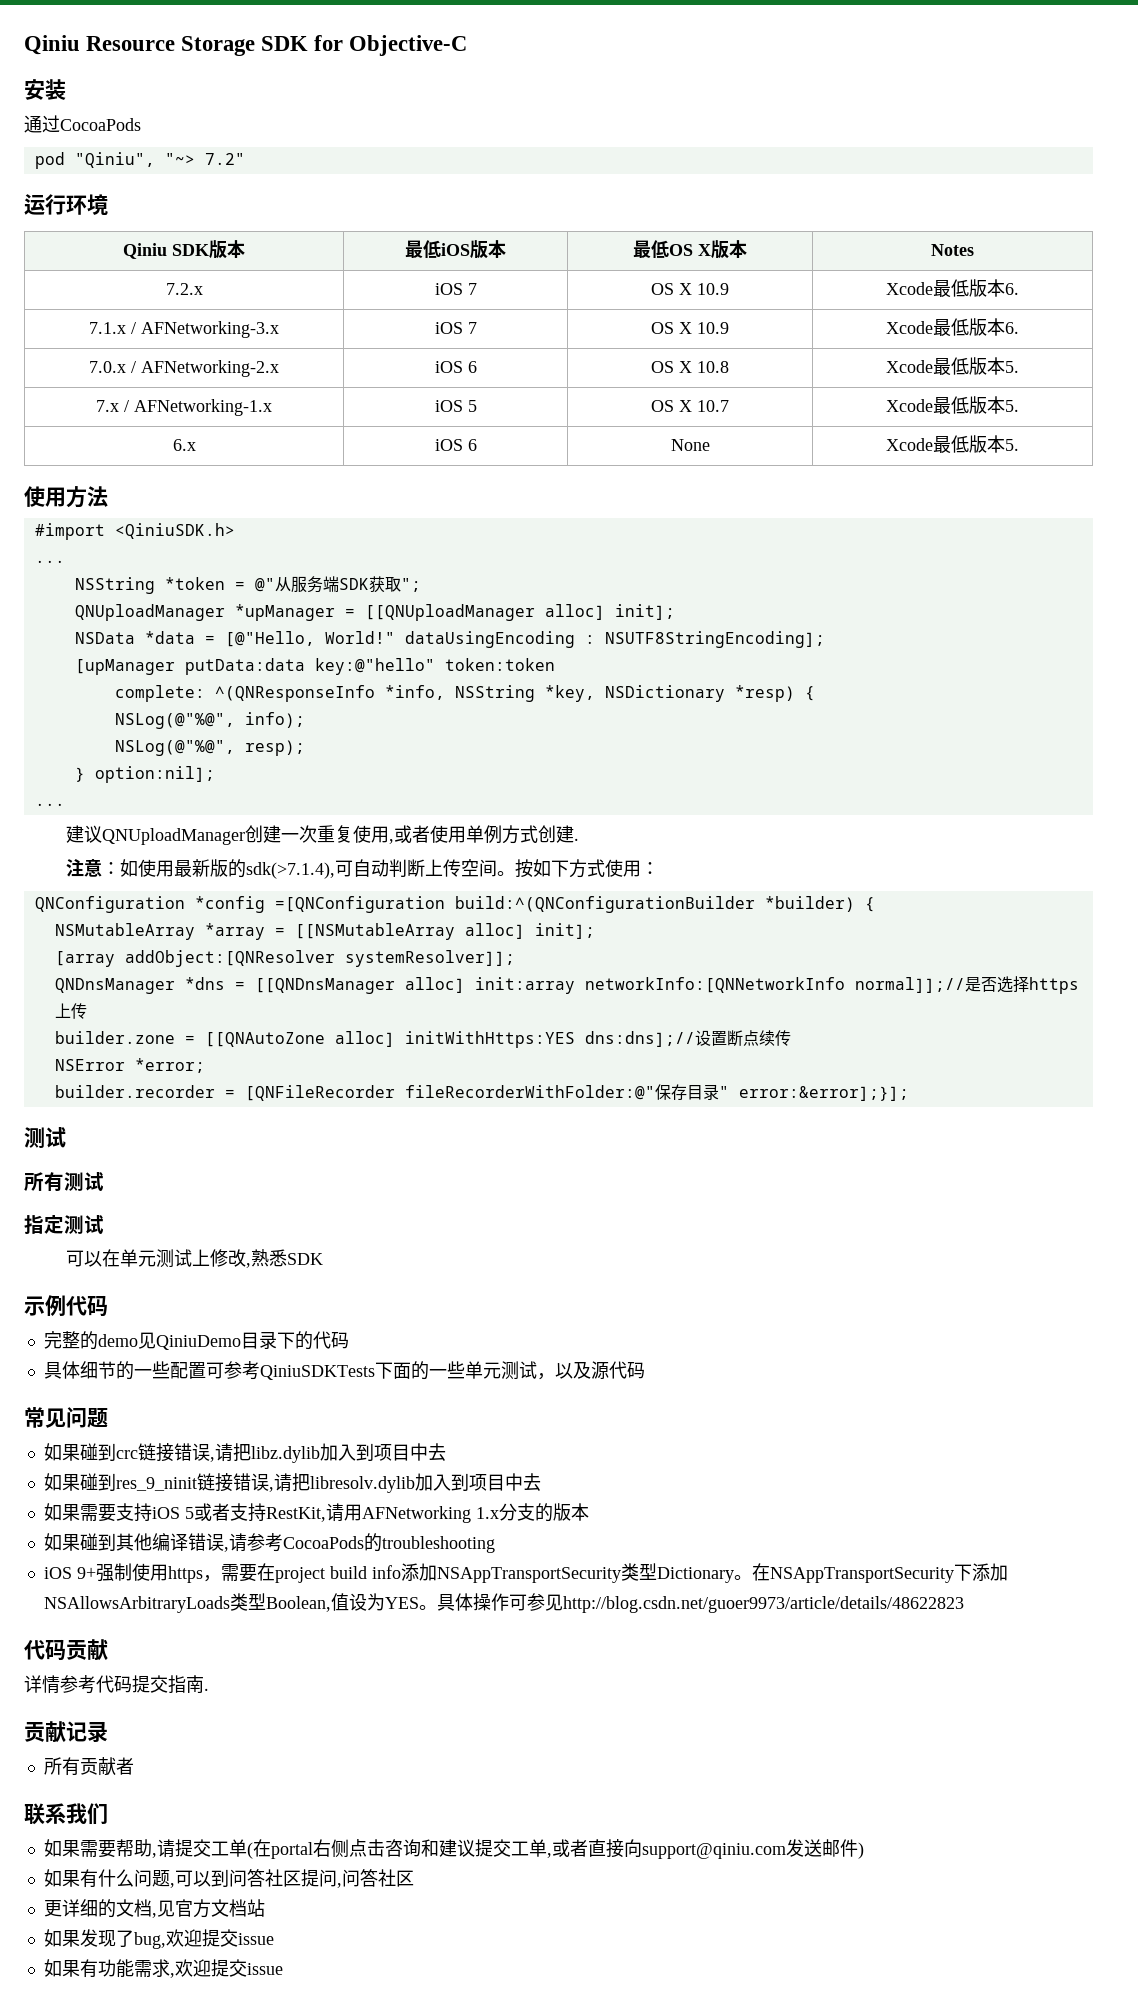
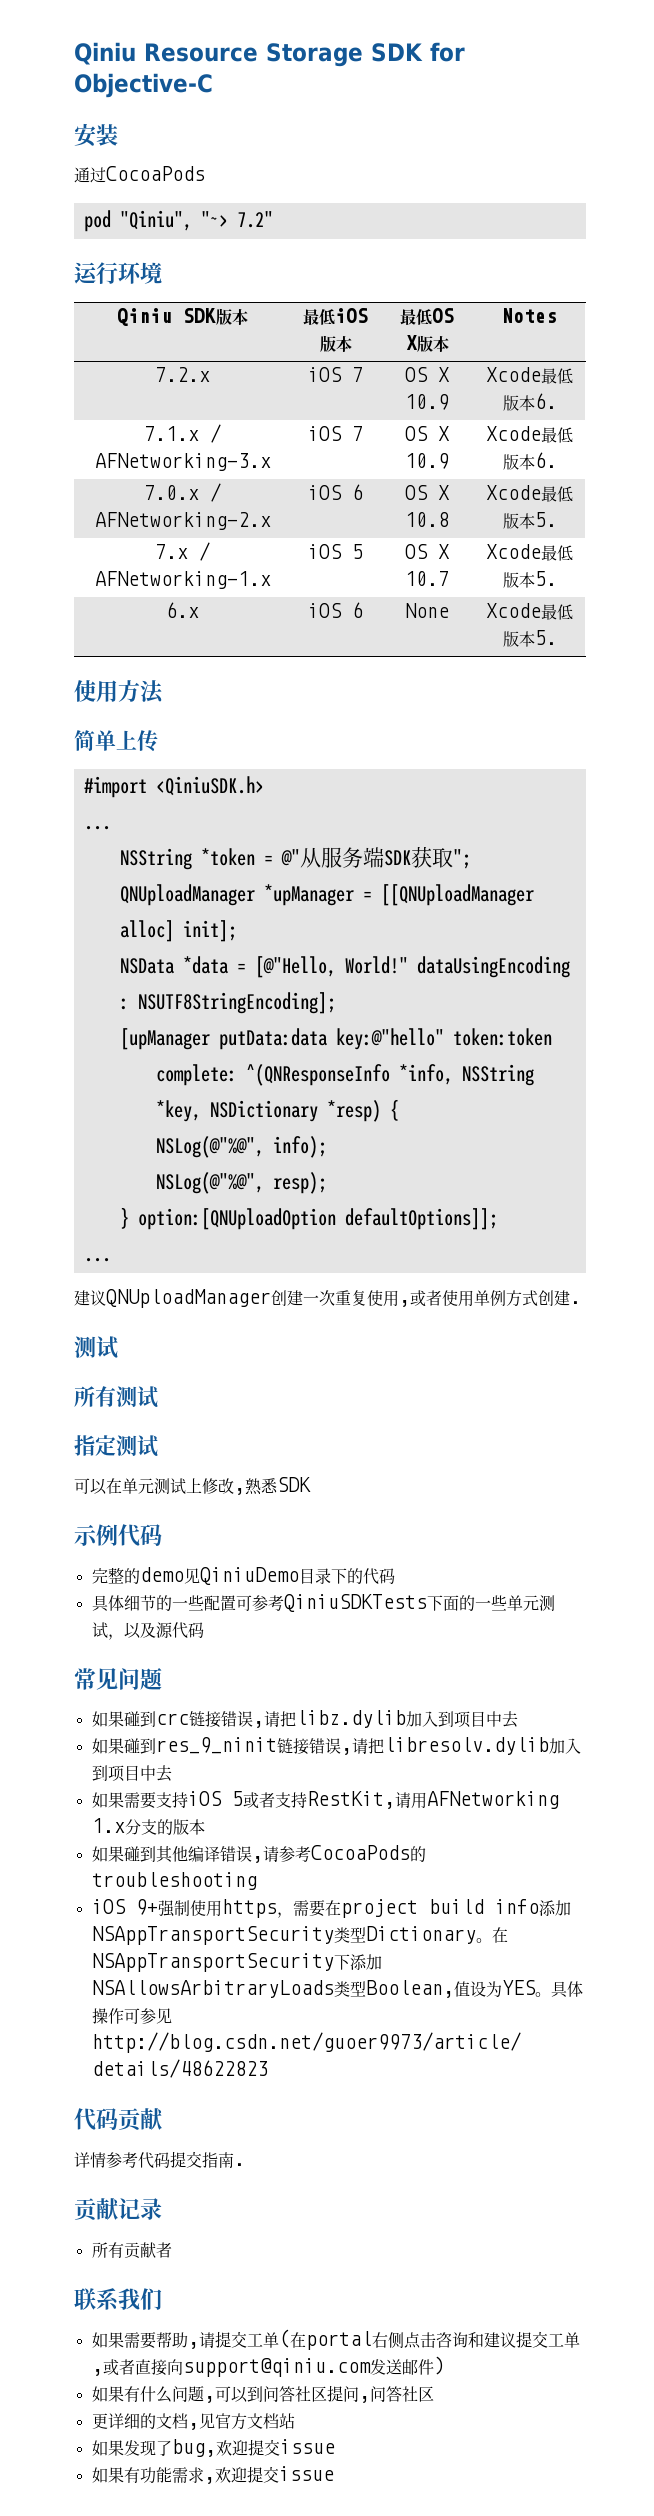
+ 简单上传
- } option:nil];
+ } option:[QNUploadOption defaultOptions]];
- 注意：如使用最新版的sdk(>7.1.4),可自动判断上传空间。按如下方式使用：
- QNConfiguration *config =[QNConfiguration build:^(QNConfigurationBuilder *builder) {
- NSMutableArray *array = [[NSMutableArray alloc] init];
- [array addObject:[QNResolver systemResolver]];
- QNDnsManager *dns = [[QNDnsManager alloc] init:array networkInfo:[QNNetworkInfo normal]];//是否选择https上传
- builder.zone = [[QNAutoZone alloc] initWithHttps:YES dns:dns];//设置断点续传
- NSError *error;
- builder.recorder = [QNFileRecorder fileRecorderWithFolder:@"保存目录" error:&error];}];

